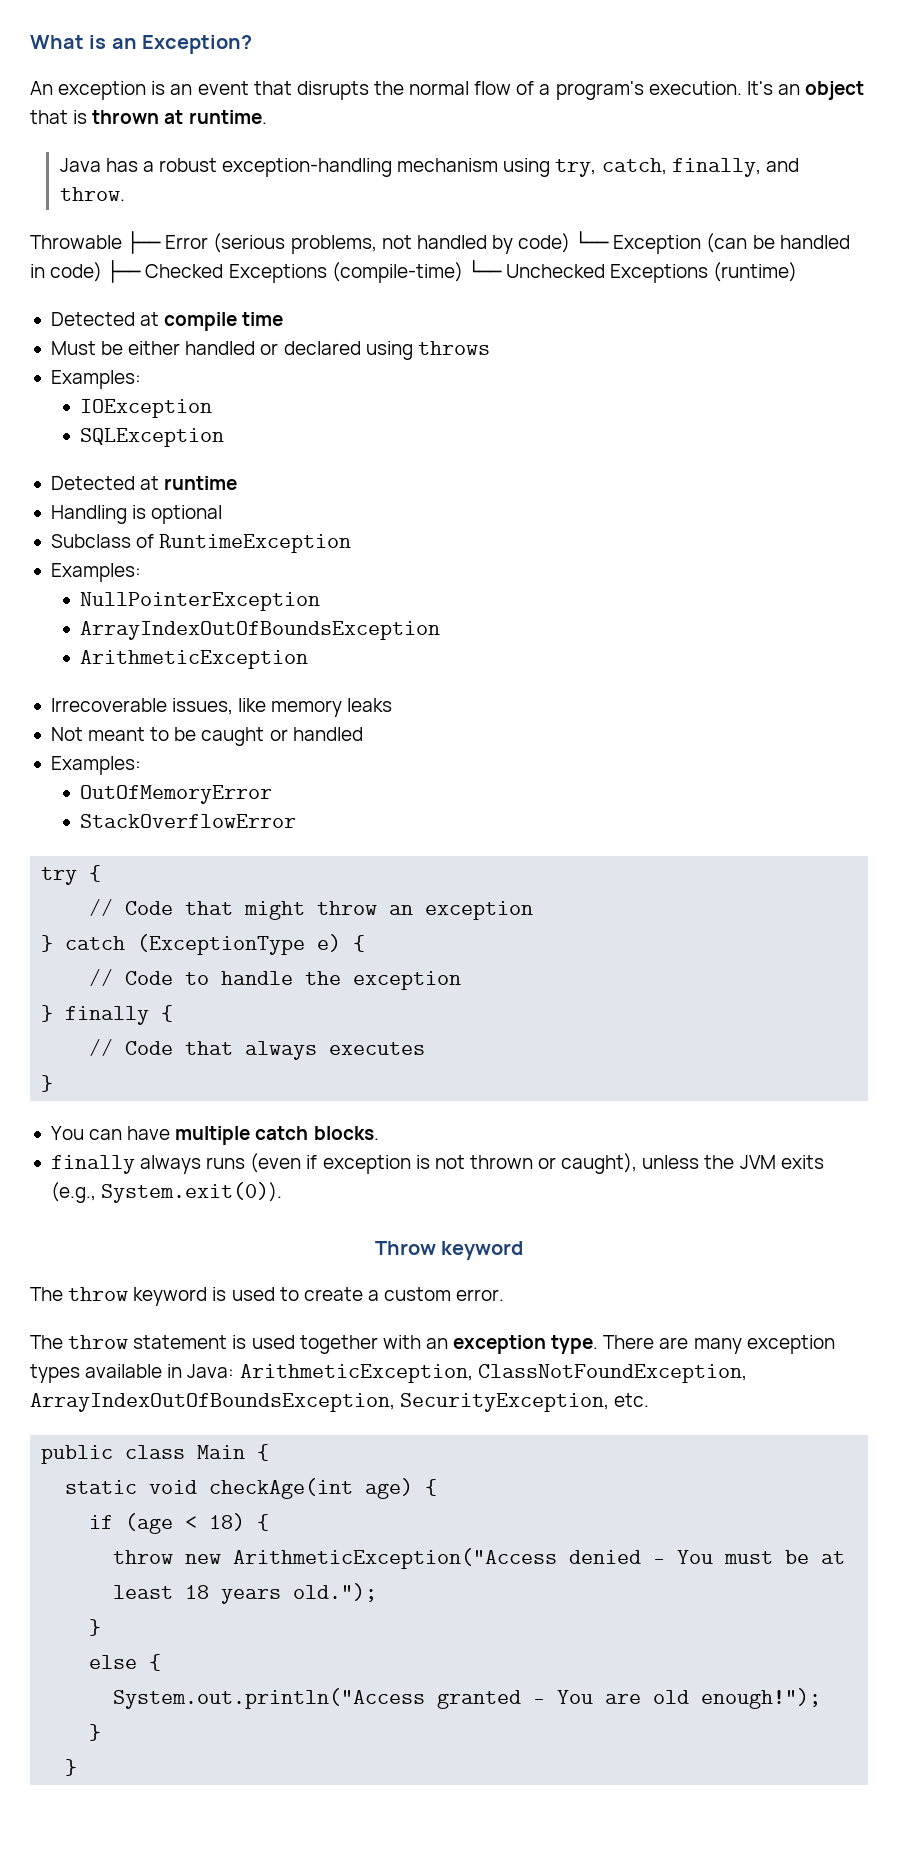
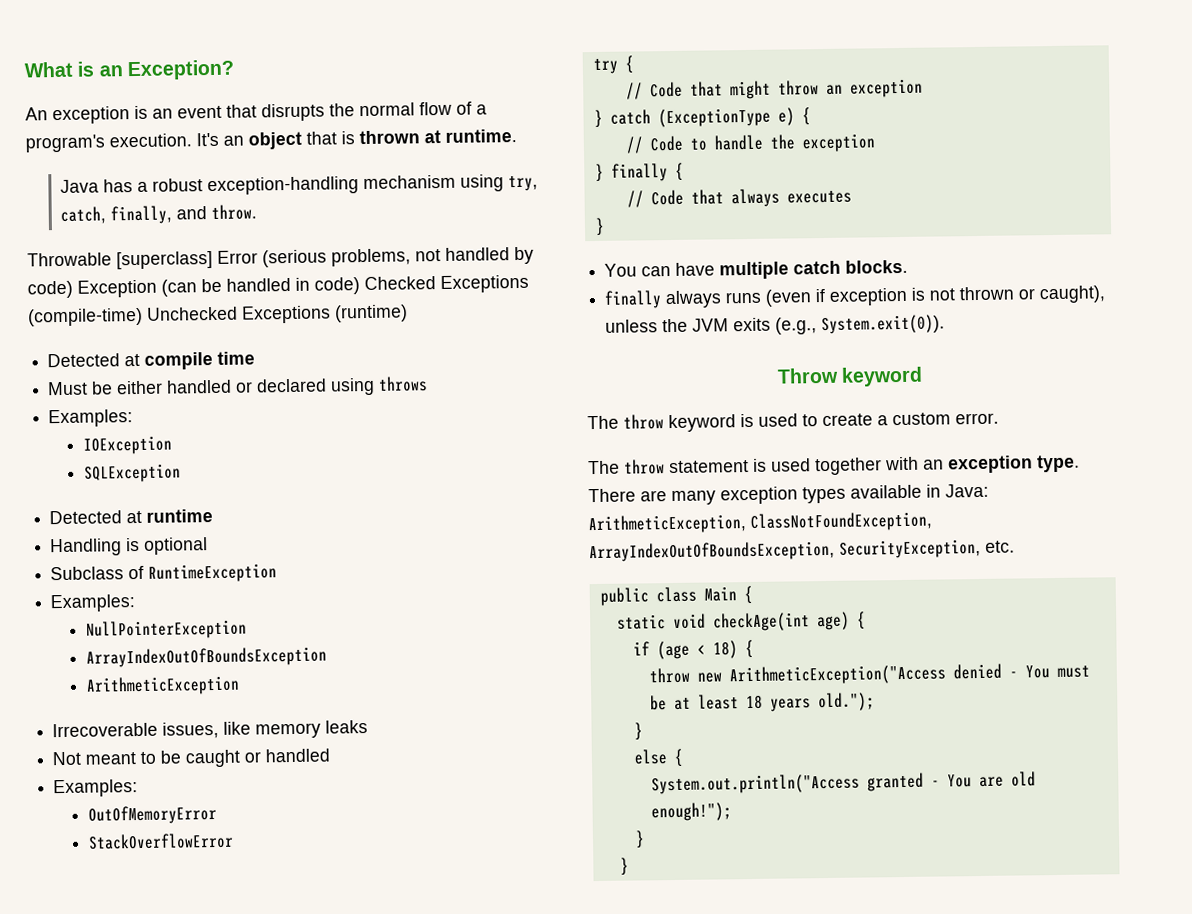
- Throwable ├── Error (serious problems, not handled by code) └── Exception (can be handled in code) ├── Checked Exceptions (compile-time) └── Unchecked Exceptions (runtime)
+ Throwable [superclass] Error (serious problems, not handled by code) Exception (can be handled in code) Checked Exceptions (compile-time) Unchecked Exceptions (runtime)

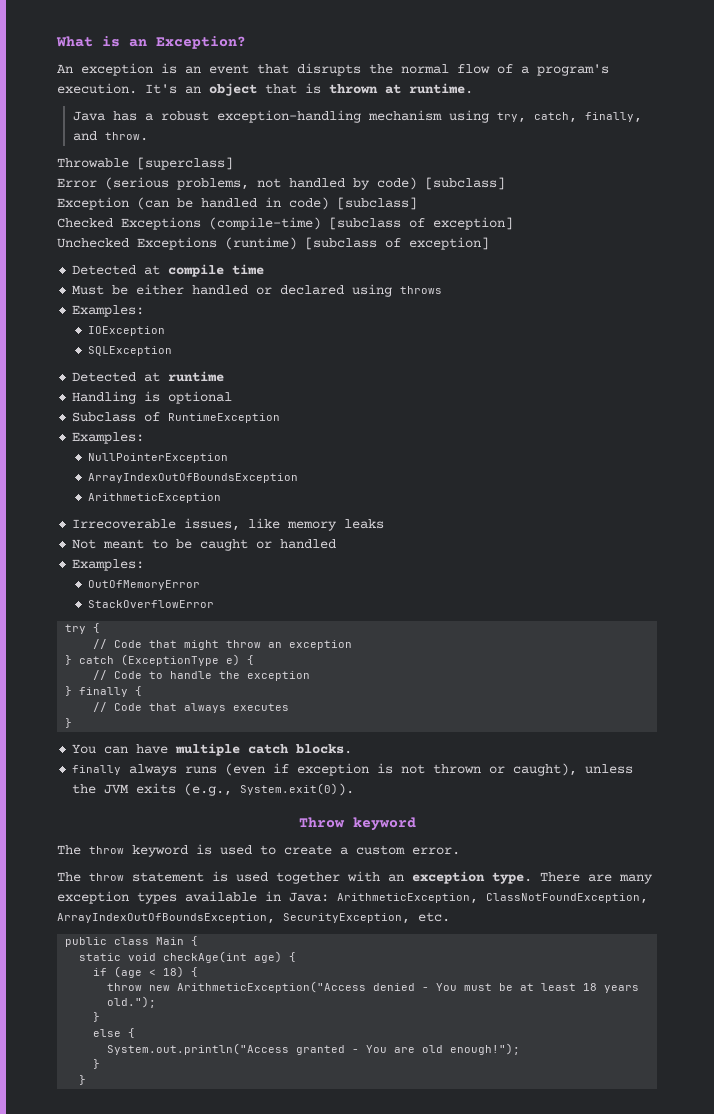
- Throwable [superclass] Error (serious problems, not handled by code) Exception (can be handled in code) Checked Exceptions (compile-time) Unchecked Exceptions (runtime)
+ Throwable [superclass]
+ Error (serious problems, not handled by code) [subclass]
+ Exception (can be handled in code) [subclass]
+ Checked Exceptions (compile-time) [subclass of exception]
+ Unchecked Exceptions (runtime) [subclass of exception]

